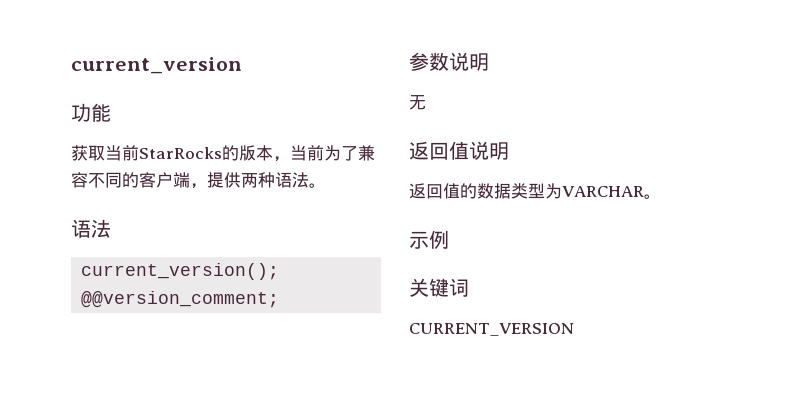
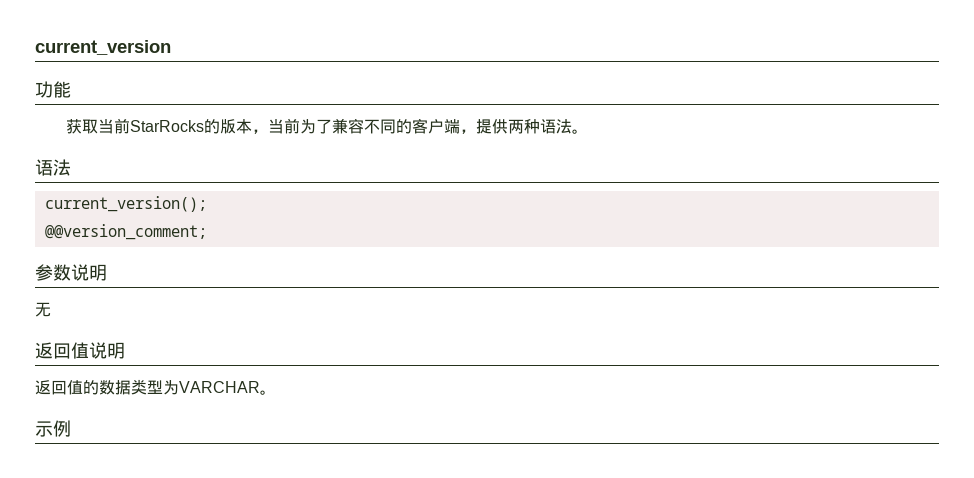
- 关键词
- CURRENT_VERSION

